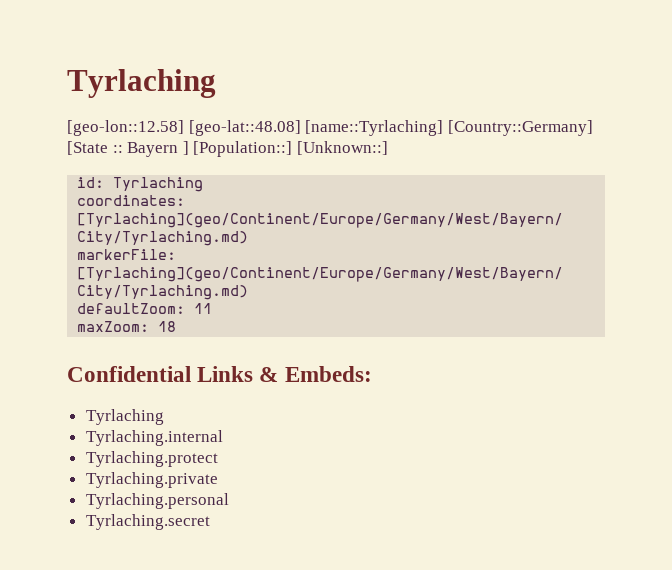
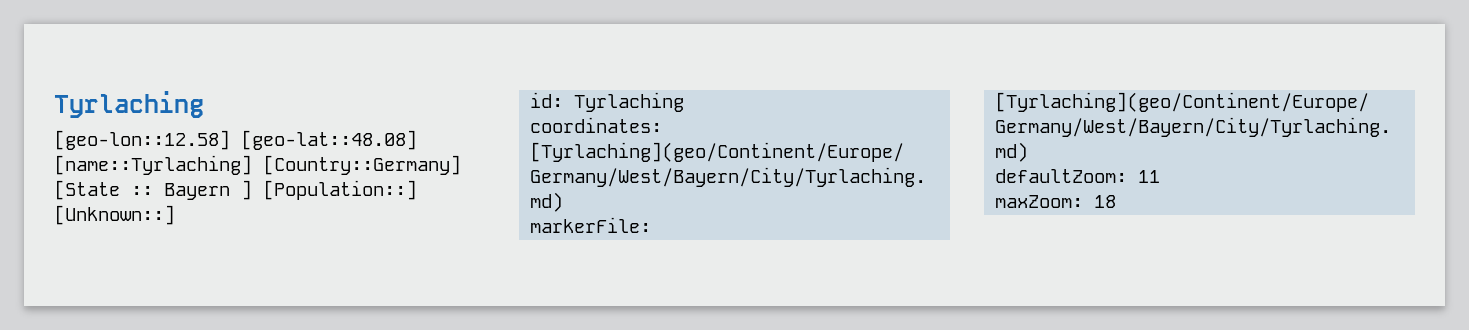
- Confidential Links & Embeds:
- Tyrlaching
- Tyrlaching.internal
- Tyrlaching.protect
- Tyrlaching.private
- Tyrlaching.personal
- Tyrlaching.secret

